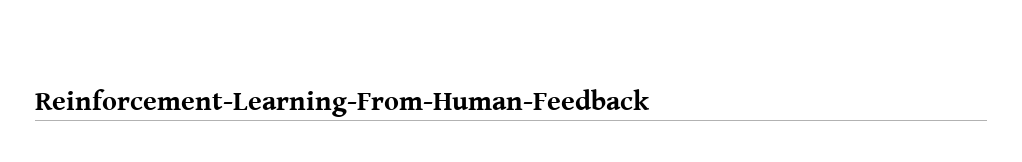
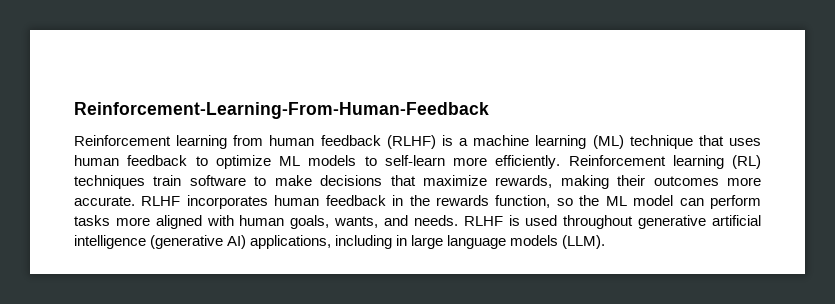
+ Reinforcement learning from human feedback (RLHF) is a machine learning (ML) technique that uses human feedback to optimize ML models to self-learn more efficiently. Reinforcement learning (RL) techniques train software to make decisions that maximize rewards, making their outcomes more accurate. RLHF incorporates human feedback in the rewards function, so the ML model can perform tasks more aligned with human goals, wants, and needs. RLHF is used throughout generative artificial intelligence (generative AI) applications, including in large language models (LLM).

